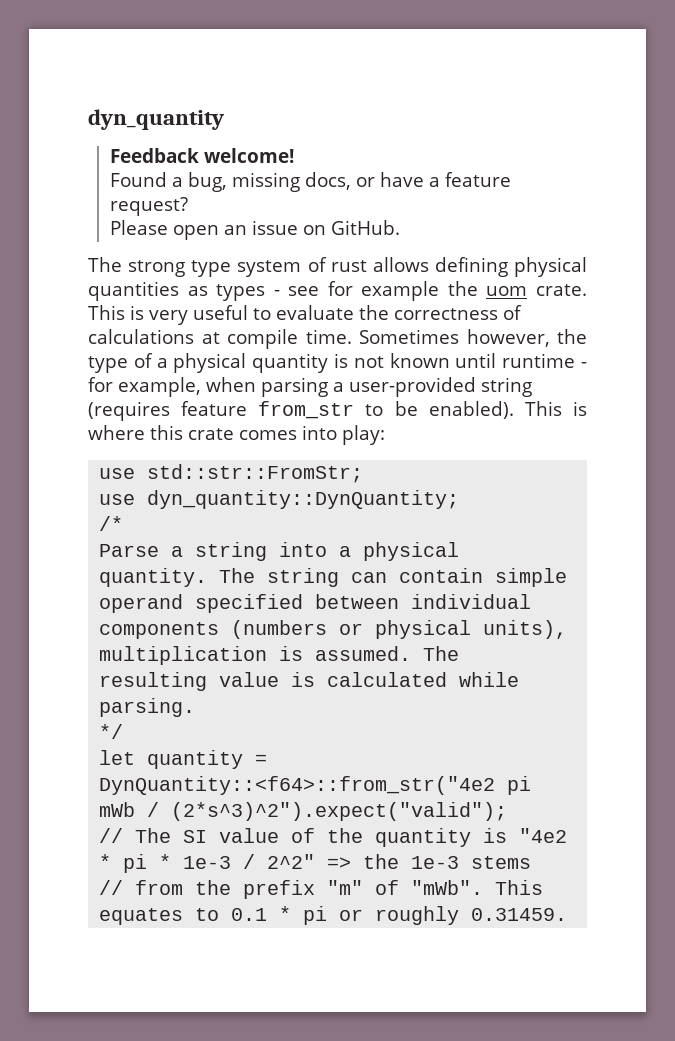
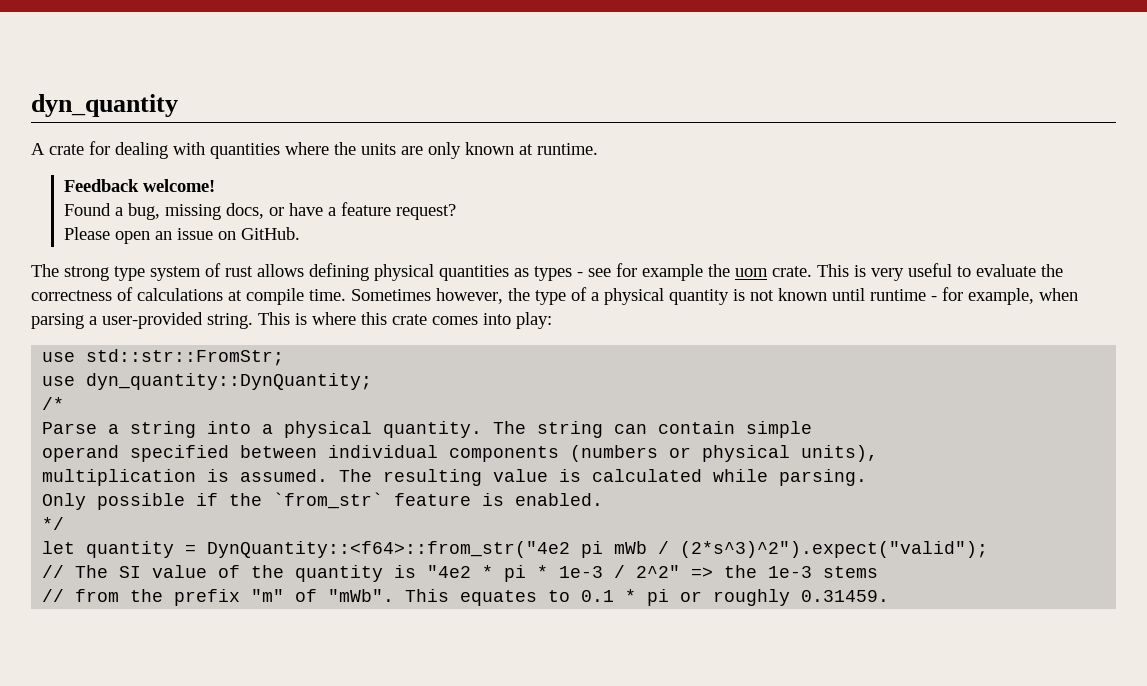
+ A crate for dealing with quantities where the units are only known at runtime.
- Sometimes however, the type of a physical quantity is not known until runtime - for example, when parsing a user-provided string (requires feature from_str to be enabled).
+ Sometimes however, the type of a physical quantity is not known until runtime - for example, when parsing a user-provided string.
+ Only possible if the `from_str` feature is enabled.

